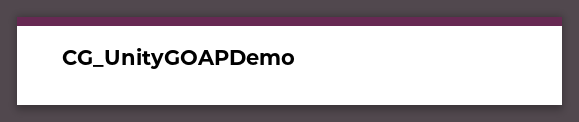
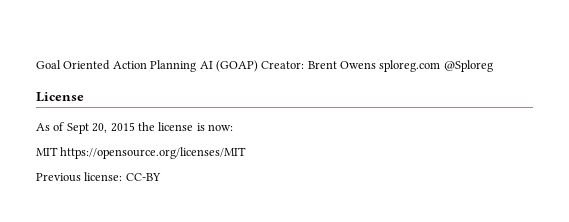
- CG_UnityGOAPDemo
+ Goal Oriented Action Planning AI (GOAP) Creator: Brent Owens sploreg.com @Sploreg
+ License
+ As of Sept 20, 2015 the license is now:
+ MIT https://opensource.org/licenses/MIT
+ Previous license: CC-BY

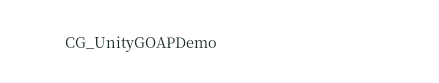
- Goal Oriented Action Planning AI (GOAP) Creator: Brent Owens sploreg.com @Sploreg
- License
- As of Sept 20, 2015 the license is now:
- MIT https://opensource.org/licenses/MIT
- Previous license: CC-BY
+ CG_UnityGOAPDemo

